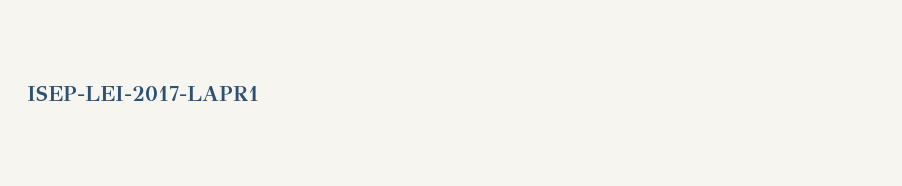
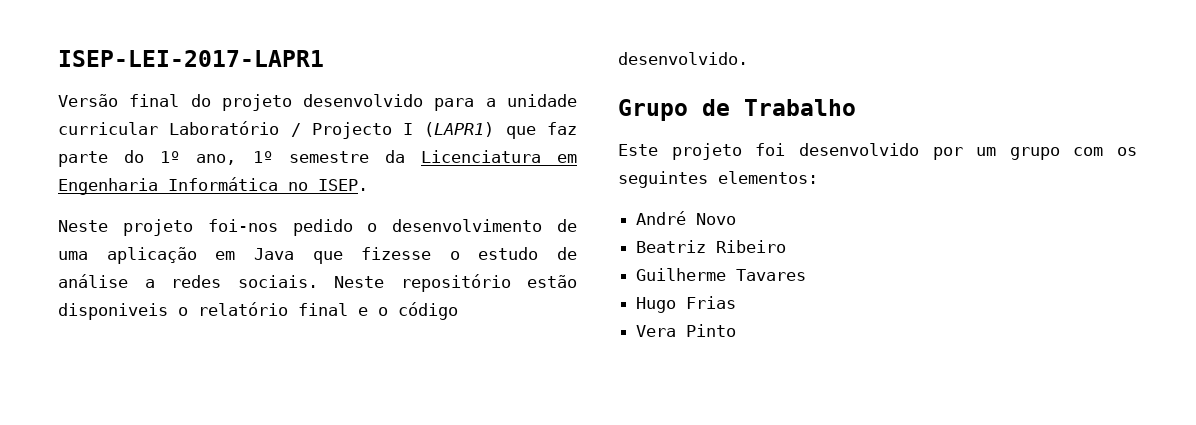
+ Versão final do projeto desenvolvido para a unidade curricular Laboratório / Projecto I (LAPR1) que faz parte do 1º ano, 1º semestre da Licenciatura em Engenharia Informática no ISEP.
+ Neste projeto foi-nos pedido o desenvolvimento de uma aplicação em Java que fizesse o estudo de análise a redes sociais. Neste repositório estão disponiveis o relatório final e o código desenvolvido.
+ Grupo de Trabalho
+ Este projeto foi desenvolvido por um grupo com os seguintes elementos:
+ André Novo
+ Beatriz Ribeiro
+ Guilherme Tavares
+ Hugo Frias
+ Vera Pinto

